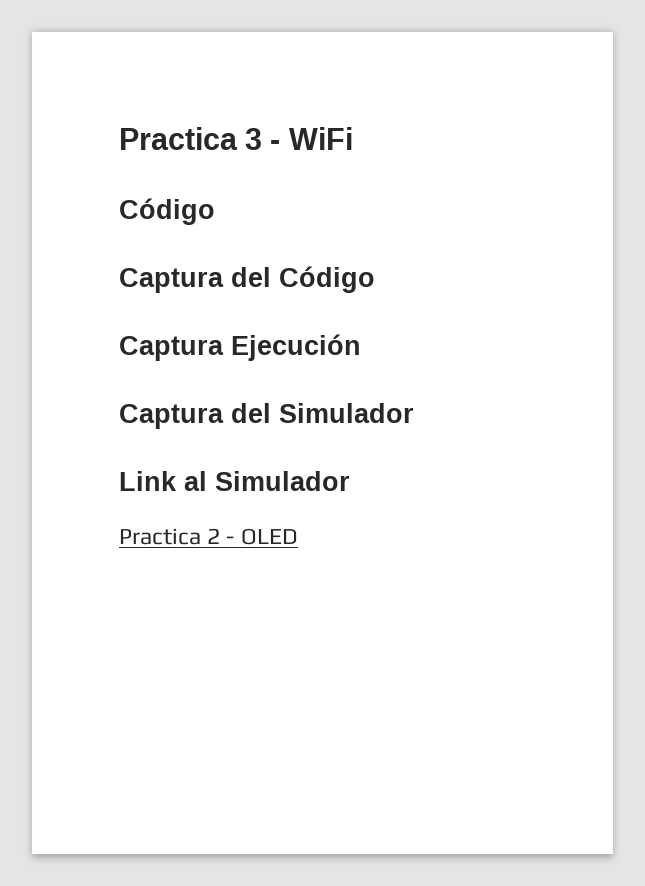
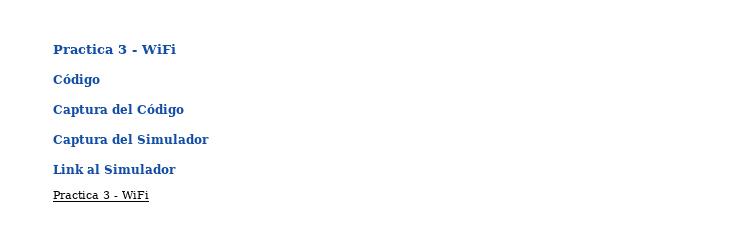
- Captura Ejecución
  Link al Simulador
- Practica 2 - OLED
+ Practica 3 - WiFi

